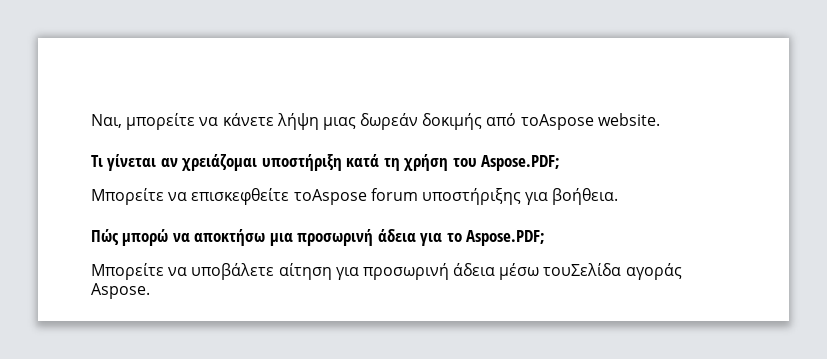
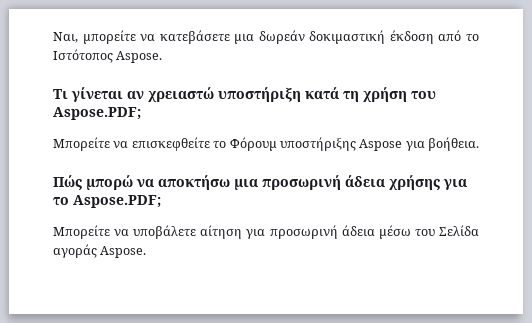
- Ναι, μπορείτε να κάνετε λήψη μιας δωρεάν δοκιμής από τοAspose website.
+ Ναι, μπορείτε να κατεβάσετε μια δωρεάν δοκιμαστική έκδοση από το Ιστότοπος Aspose.
- Τι γίνεται αν χρειάζομαι υποστήριξη κατά τη χρήση του Aspose.PDF;
+ Τι γίνεται αν χρειαστώ υποστήριξη κατά τη χρήση του Aspose.PDF;
- Μπορείτε να επισκεφθείτε τοAspose forum υποστήριξης για βοήθεια.
+ Μπορείτε να επισκεφθείτε το Φόρουμ υποστήριξης Aspose για βοήθεια.
- Πώς μπορώ να αποκτήσω μια προσωρινή άδεια για το Aspose.PDF;
+ Πώς μπορώ να αποκτήσω μια προσωρινή άδεια χρήσης για το Aspose.PDF;
- Μπορείτε να υποβάλετε αίτηση για προσωρινή άδεια μέσω τουΣελίδα αγοράς Aspose.
+ Μπορείτε να υποβάλετε αίτηση για προσωρινή άδεια μέσω του Σελίδα αγοράς Aspose.

